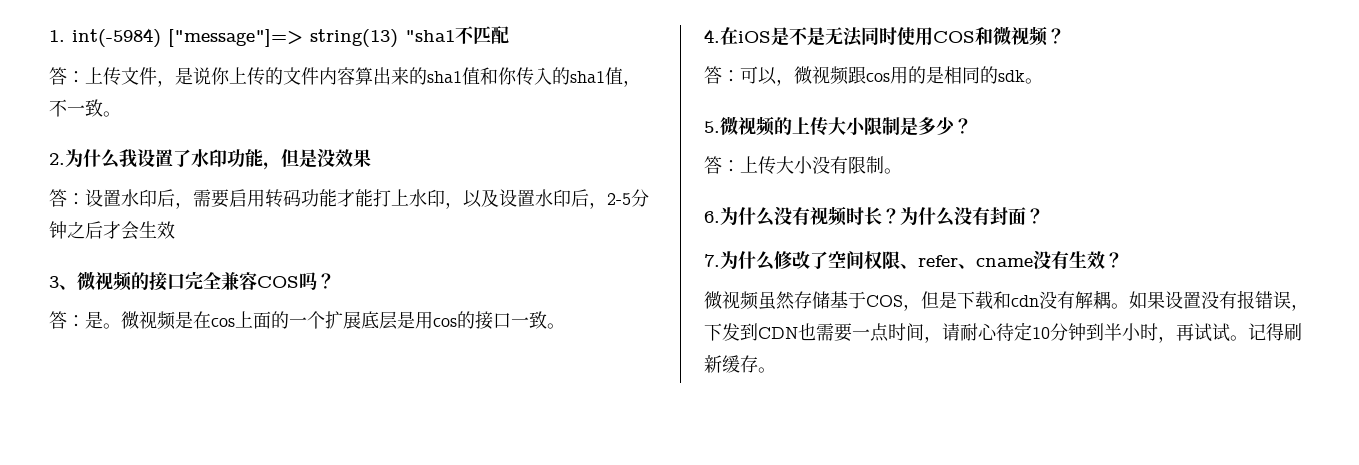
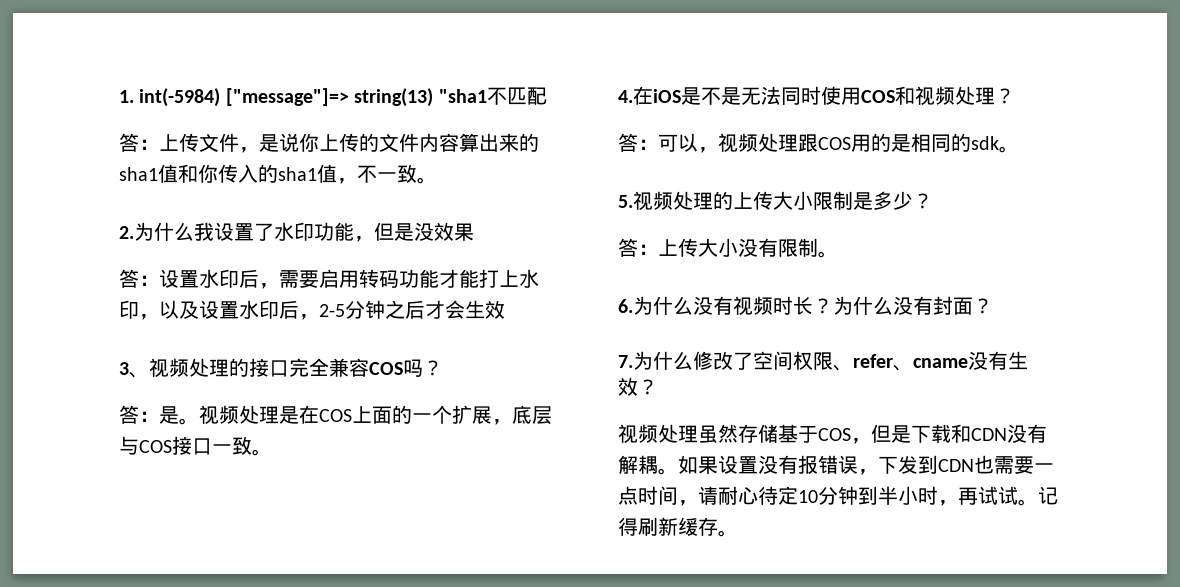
- 3、微视频的接口完全兼容COS吗？
+ 3、视频处理的接口完全兼容COS吗？
- 微视频是在cos上面的一个扩展底层是用cos的接口一致。
+ 视频处理是在COS上面的一个扩展，底层与COS接口一致。
- 4.在iOS是不是无法同时使用COS和微视频？
+ 4.在iOS是不是无法同时使用COS和视频处理？
- 答：可以，微视频跟cos用的是相同的sdk。
+ 答：可以，视频处理跟COS用的是相同的sdk。
- 5.微视频的上传大小限制是多少？
+ 5.视频处理的上传大小限制是多少？
- 微视频虽然存储基于COS，但是下载和cdn没有解耦。
+ 视频处理虽然存储基于COS，但是下载和CDN没有解耦。

